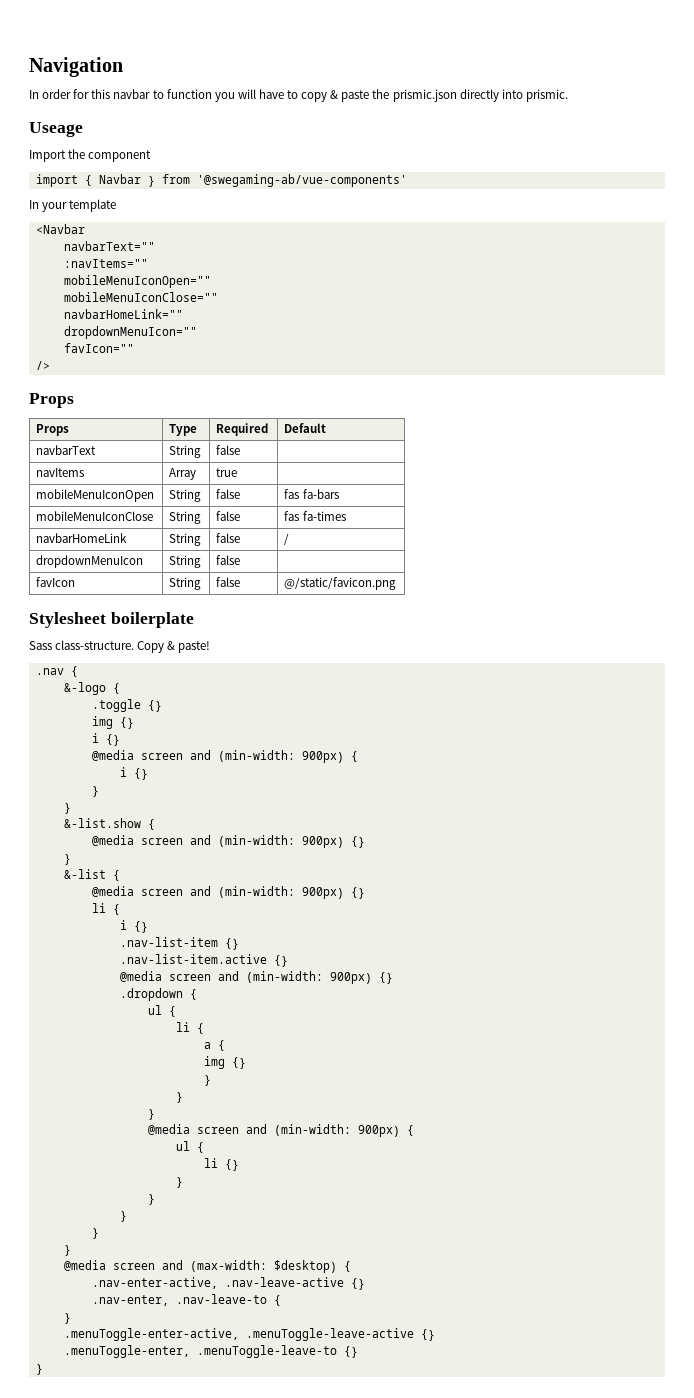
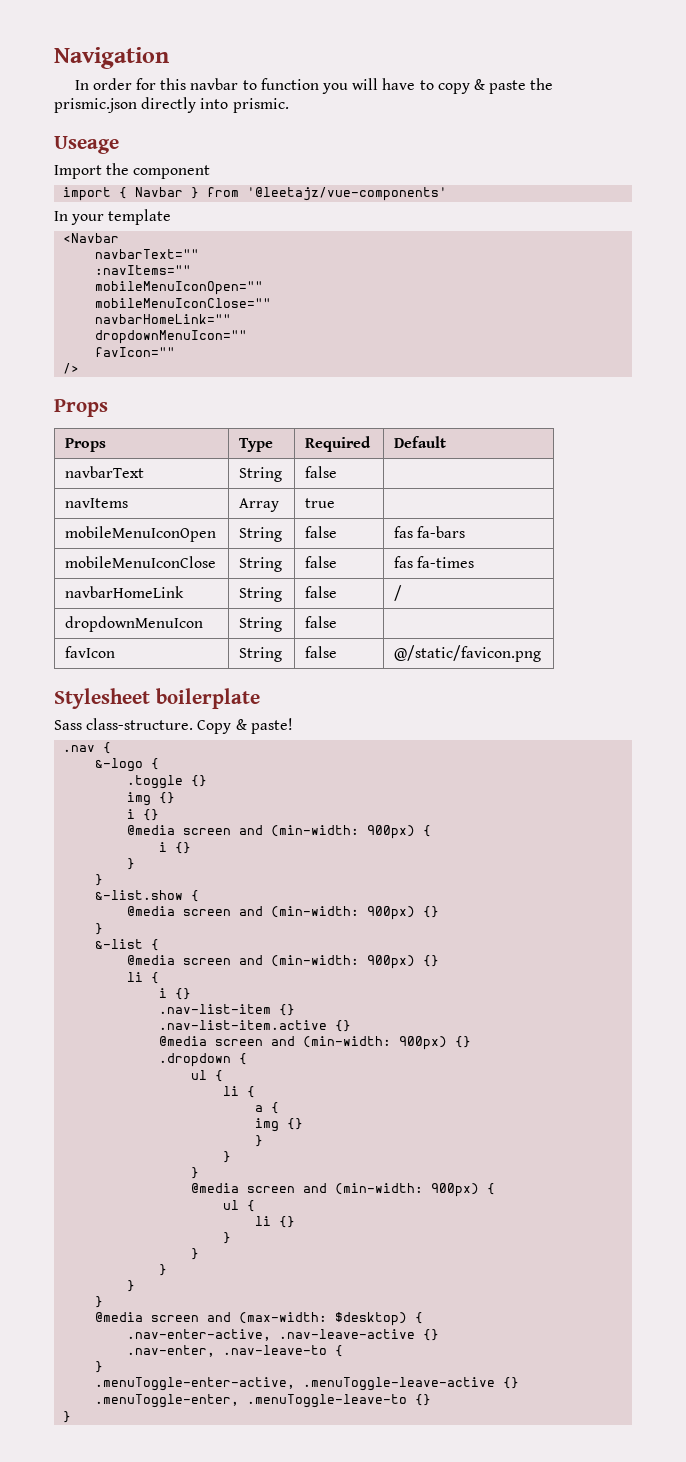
- import { Navbar } from '@swegaming-ab/vue-components'
+ import { Navbar } from '@leetajz/vue-components'

